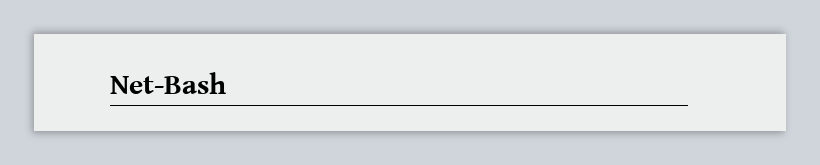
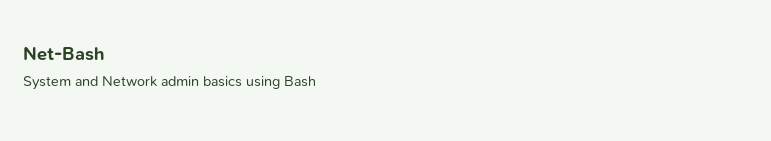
+ System and Network admin basics using Bash

